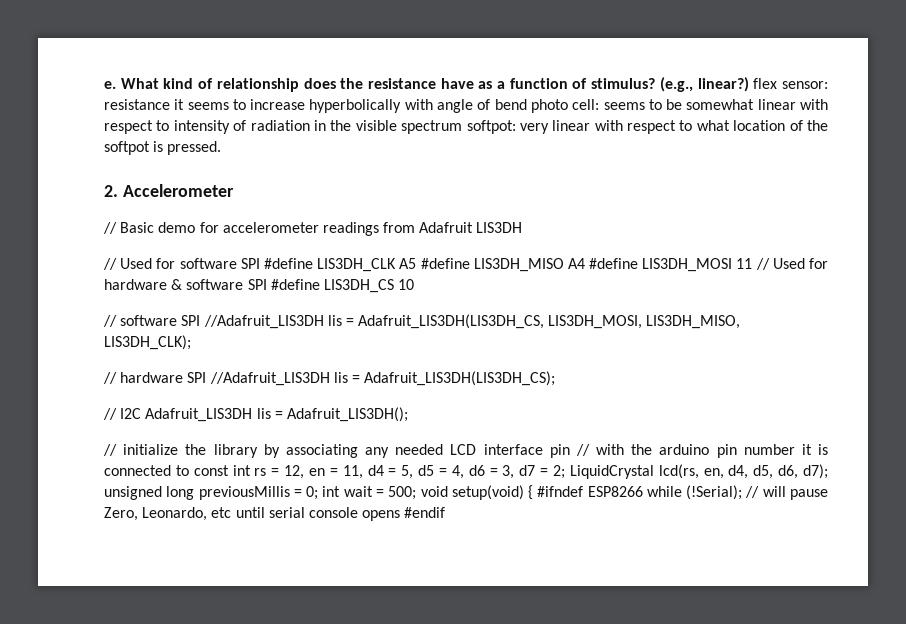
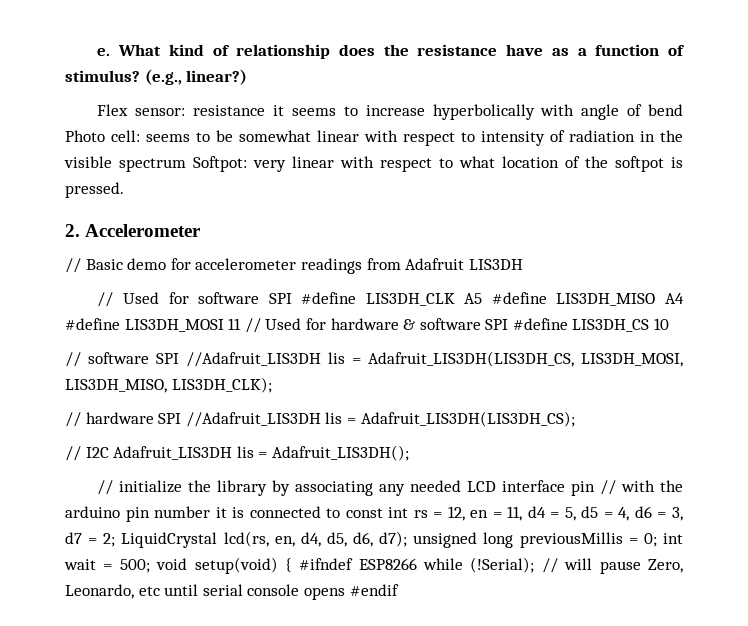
- (e.g., linear?) flex sensor: resistance it seems to increase hyperbolically with angle of bend photo cell: seems to be somewhat linear with respect to intensity of radiation in the visible spectrum softpot: very linear with respect to what location of the softpot is pressed.
+ (e.g., linear?)
+ Flex sensor: resistance it seems to increase hyperbolically with angle of bend Photo cell: seems to be somewhat linear with respect to intensity of radiation in the visible spectrum Softpot: very linear with respect to what location of the softpot is pressed.

